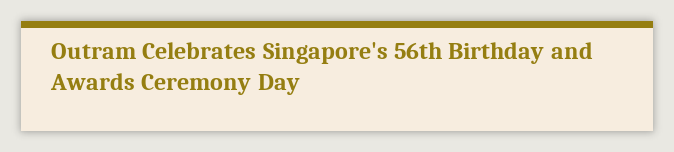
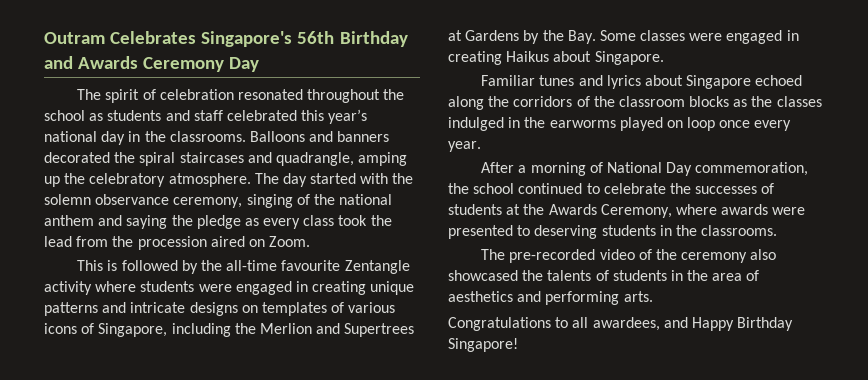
+ The spirit of celebration resonated throughout the school as students and staff celebrated this year’s national day in the classrooms. Balloons and banners decorated the spiral staircases and quadrangle, amping up the celebratory atmosphere. The day started with the solemn observance ceremony, singing of the national anthem and saying the pledge as every class took the lead from the procession aired on Zoom.
+ This is followed by the all-time favourite Zentangle activity where students were engaged in creating unique patterns and intricate designs on templates of various icons of Singapore, including the Merlion and Supertrees at Gardens by the Bay. Some classes were engaged in creating Haikus about Singapore.
+ Familiar tunes and lyrics about Singapore echoed along the corridors of the classroom blocks as the classes indulged in the earworms played on loop once every year.
+ After a morning of National Day commemoration, the school continued to celebrate the successes of students at the Awards Ceremony, where awards were presented to deserving students in the classrooms.
+ The pre-recorded video of the ceremony also showcased the talents of students in the area of aesthetics and performing arts.
+ Congratulations to all awardees, and Happy Birthday Singapore!

